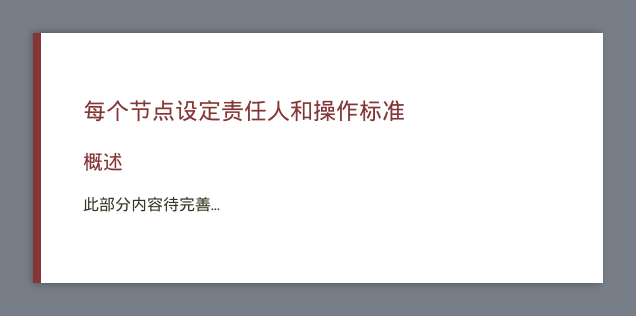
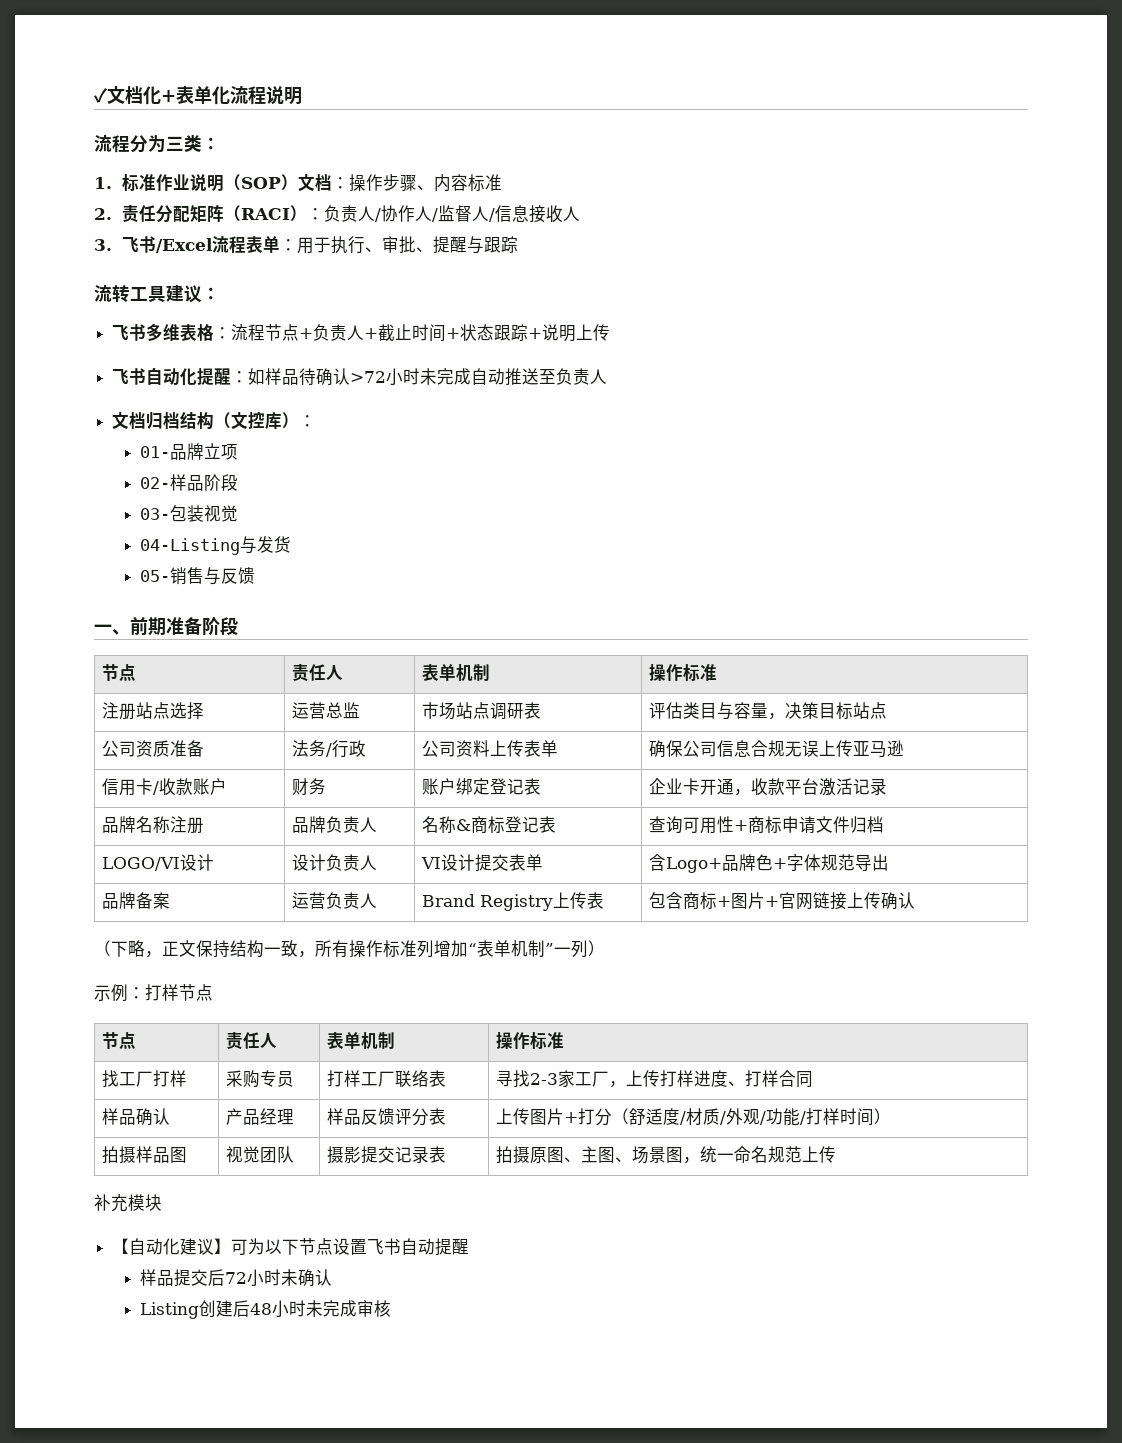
- 每个节点设定责任人和操作标准
- 概述
- 此部分内容待完善...
+ ✓文档化+表单化流程说明
+ 流程分为三类：
+ 1.标准作业说明（SOP）文档：操作步骤、内容标准
+ 2.责任分配矩阵（RACI）：负责人/协作人/监督人/信息接收人
+ 3.飞书/Excel流程表单：用于执行、审批、提醒与跟踪
+ 流转工具建议：
+ 飞书多维表格：流程节点+负责人+截止时间+状态跟踪+说明上传
+ 飞书自动化提醒：如样品待确认>72小时未完成自动推送至负责人
+ 文档归档结构（文控库）：
+ 01-品牌立项
+ 02-样品阶段
+ 03-包装视觉
+ 04-Listing与发货
+ 05-销售与反馈
+ 一、前期准备阶段
+ 节点 | 责任人 | 表单机制 | 操作标准
+ 注册站点选择 | 运营总监 | 市场站点调研表 | 评估类目与容量，决策目标站点
+ 公司资质准备 | 法务/行政 | 公司资料上传表单 | 确保公司信息合规无误上传亚马逊
+ 信用卡/收款账户 | 财务 | 账户绑定登记表 | 企业卡开通，收款平台激活记录
+ 品牌名称注册 | 品牌负责人 | 名称&商标登记表 | 查询可用性+商标申请文件归档
+ LOGO/VI设计 | 设计负责人 | VI设计提交表单 | 含Logo+品牌色+字体规范导出
+ 品牌备案 | 运营负责人 | Brand Registry上传表 | 包含商标+图片+官网链接上传确认
+ （下略，正文保持结构一致，所有操作标准列增加“表单机制”一列）
+ 示例：打样节点
+ 节点 | 责任人 | 表单机制 | 操作标准
+ 找工厂打样 | 采购专员 | 打样工厂联络表 | 寻找2-3家工厂，上传打样进度、打样合同
+ 样品确认 | 产品经理 | 样品反馈评分表 | 上传图片+打分（舒适度/材质/外观/功能/打样时间）
+ 拍摄样品图 | 视觉团队 | 摄影提交记录表 | 拍摄原图、主图、场景图，统一命名规范上传
+ 补充模块
+ 【自动化建议】可为以下节点设置飞书自动提醒
+ 样品提交后72小时未确认
+ Listing创建后48小时未完成审核

